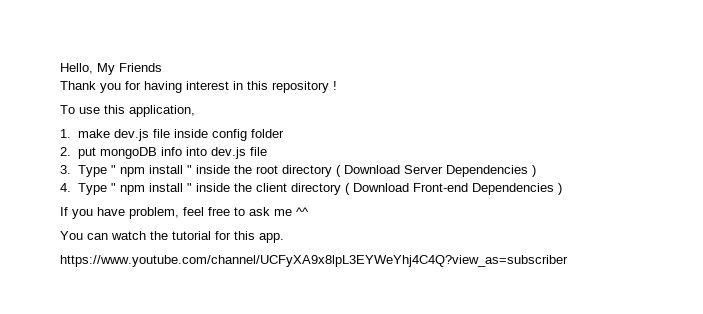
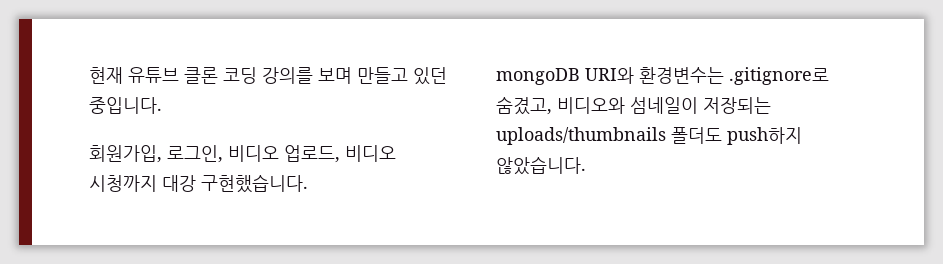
- Hello, My Friends
- Thank you for having interest in this repository !
- To use this application,
- 1. make dev.js file inside config folder
- 2. put mongoDB info into dev.js file
- 3. Type " npm install " inside the root directory ( Download Server Dependencies )
- 4. Type " npm install " inside the client directory ( Download Front-end Dependencies )
- If you have problem, feel free to ask me ^^
- You can watch the tutorial for this app.
- https://www.youtube.com/channel/UCFyXA9x8lpL3EYWeYhj4C4Q?view_as=subscriber
+ 현재 유튜브 클론 코딩 강의를 보며 만들고 있던 중입니다.
+ 회원가입, 로그인, 비디오 업로드, 비디오 시청까지 대강 구현했습니다.
+ mongoDB URI와 환경변수는 .gitignore로 숨겼고, 비디오와 섬네일이 저장되는 uploads/thumbnails 폴더도 push하지 않았습니다.

